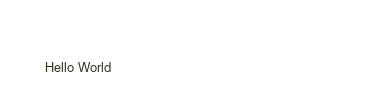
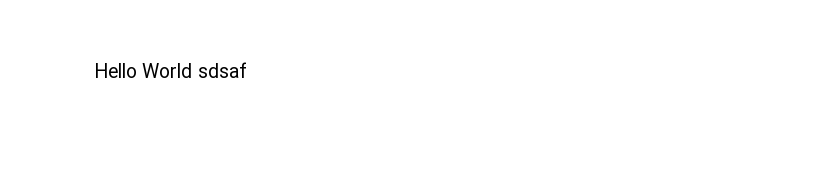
- Hello World
+ Hello World sdsaf

